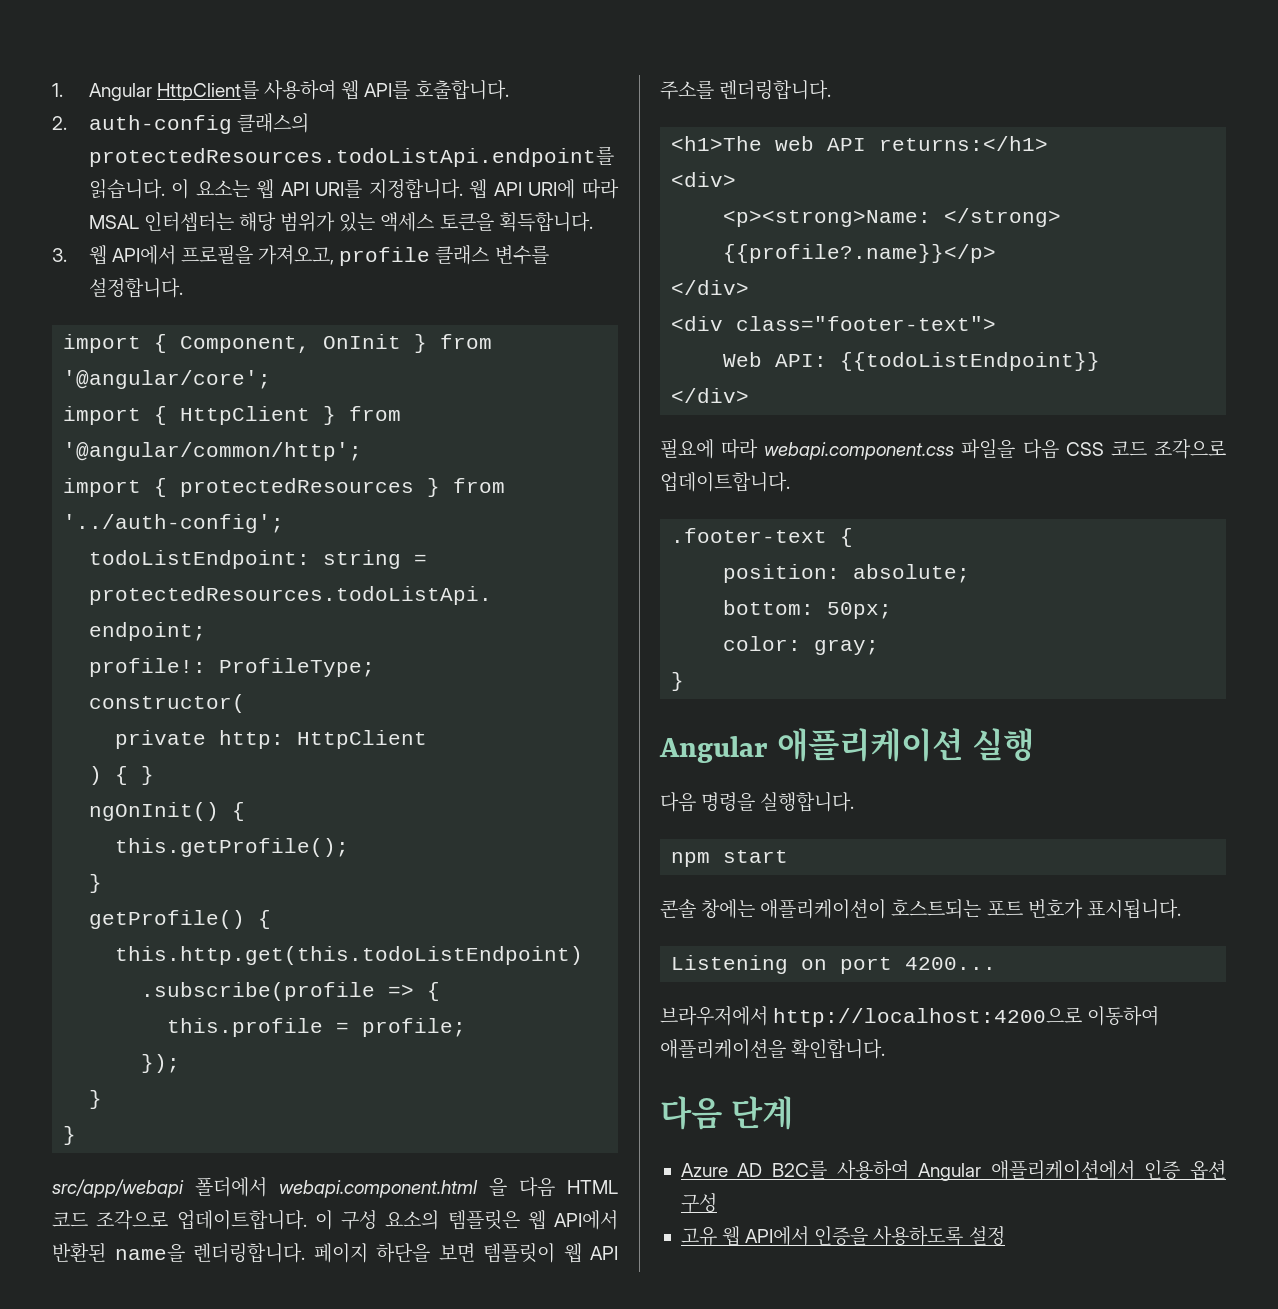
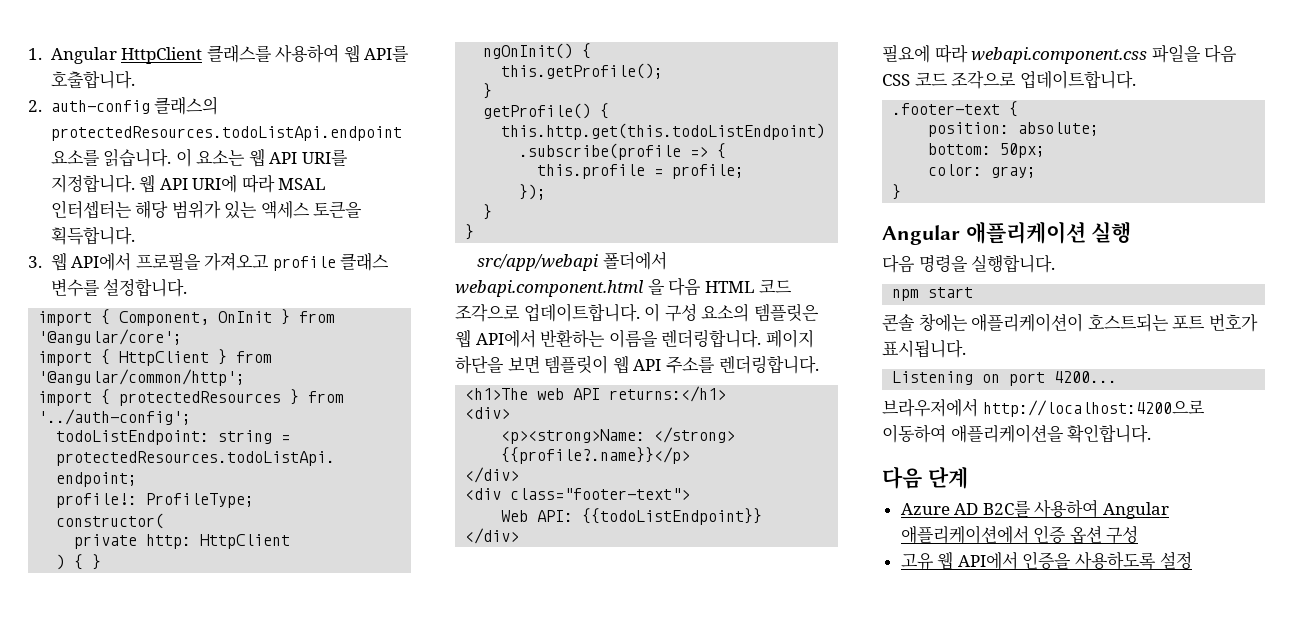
- 1. Angular HttpClient를 사용하여 웹 API를 호출합니다.
+ 1. Angular HttpClient 클래스를 사용하여 웹 API를 호출합니다.
- 2. auth-config 클래스의 protectedResources.todoListApi.endpoint를 읽습니다.
+ 2. auth-config 클래스의 protectedResources.todoListApi.endpoint 요소를 읽습니다.
- 3. 웹 API에서 프로필을 가져오고, profile 클래스 변수를 설정합니다.
+ 3. 웹 API에서 프로필을 가져오고 profile 클래스 변수를 설정합니다.
- 이 구성 요소의 템플릿은 웹 API에서 반환된 name을 렌더링합니다.
+ 이 구성 요소의 템플릿은 웹 API에서 반환하는 이름을 렌더링합니다.

